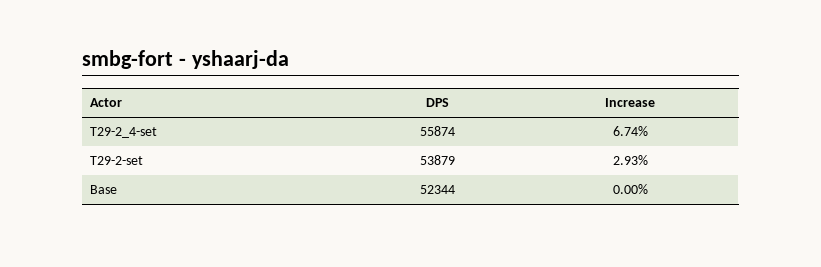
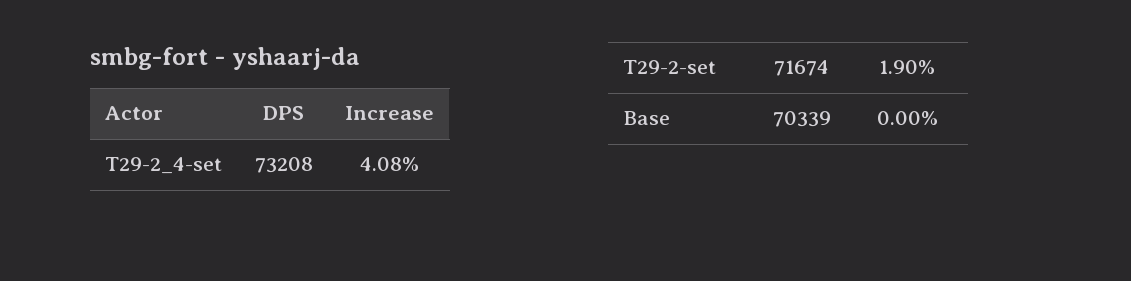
- T29-2_4-set | 55874 | 6.74%
+ T29-2_4-set | 73208 | 4.08%
- T29-2-set | 53879 | 2.93%
+ T29-2-set | 71674 | 1.90%
- Base | 52344 | 0.00%
+ Base | 70339 | 0.00%

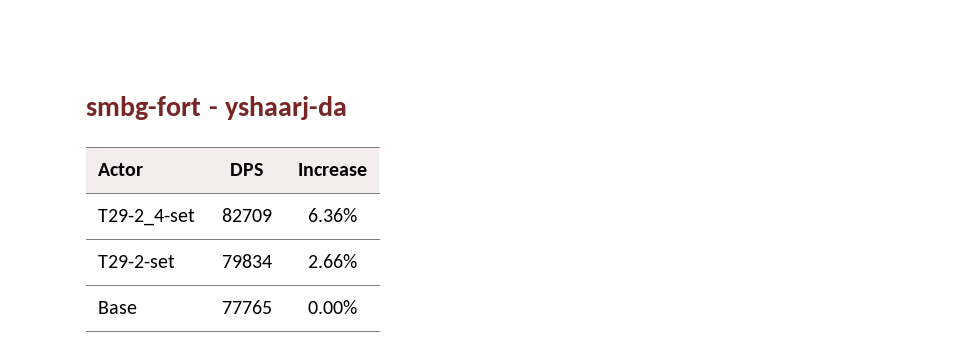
- T29-2_4-set | 73208 | 4.08%
+ T29-2_4-set | 82709 | 6.36%
- T29-2-set | 71674 | 1.90%
+ T29-2-set | 79834 | 2.66%
- Base | 70339 | 0.00%
+ Base | 77765 | 0.00%

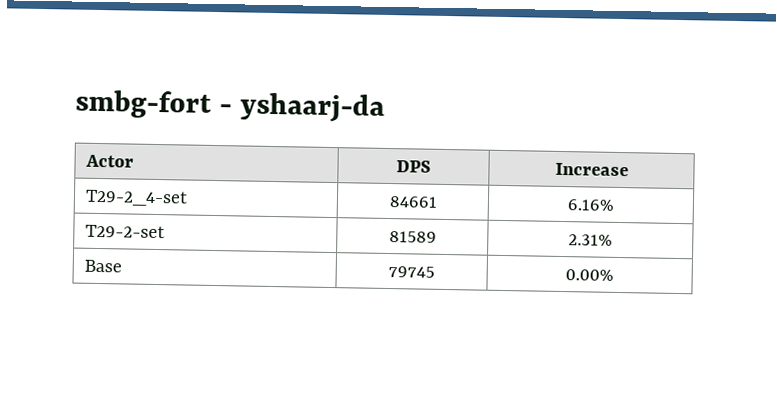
- T29-2_4-set | 82709 | 6.36%
+ T29-2_4-set | 84661 | 6.16%
- T29-2-set | 79834 | 2.66%
+ T29-2-set | 81589 | 2.31%
- Base | 77765 | 0.00%
+ Base | 79745 | 0.00%

